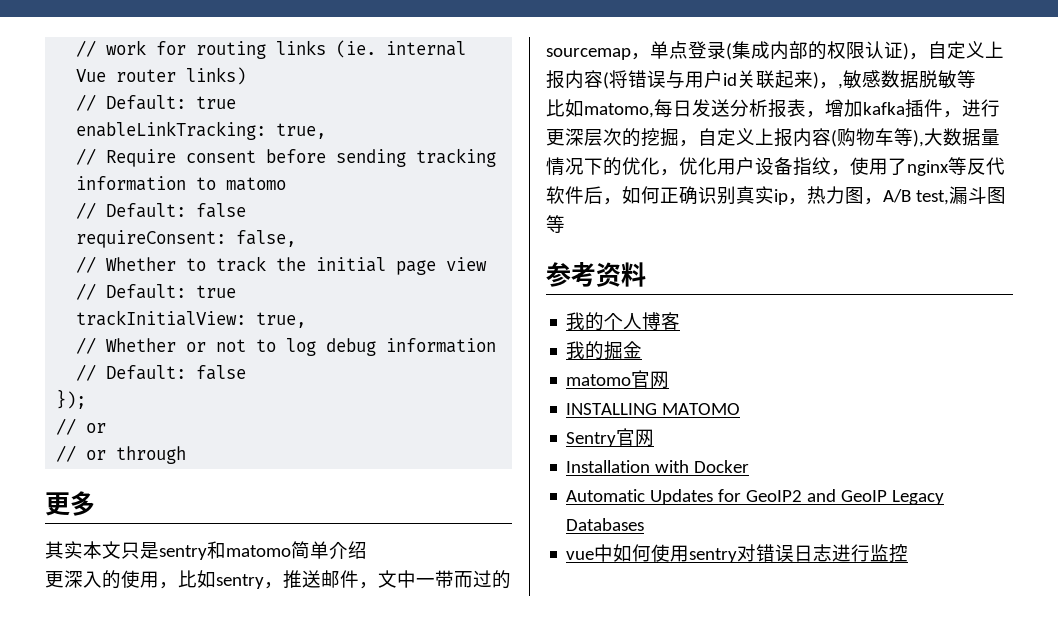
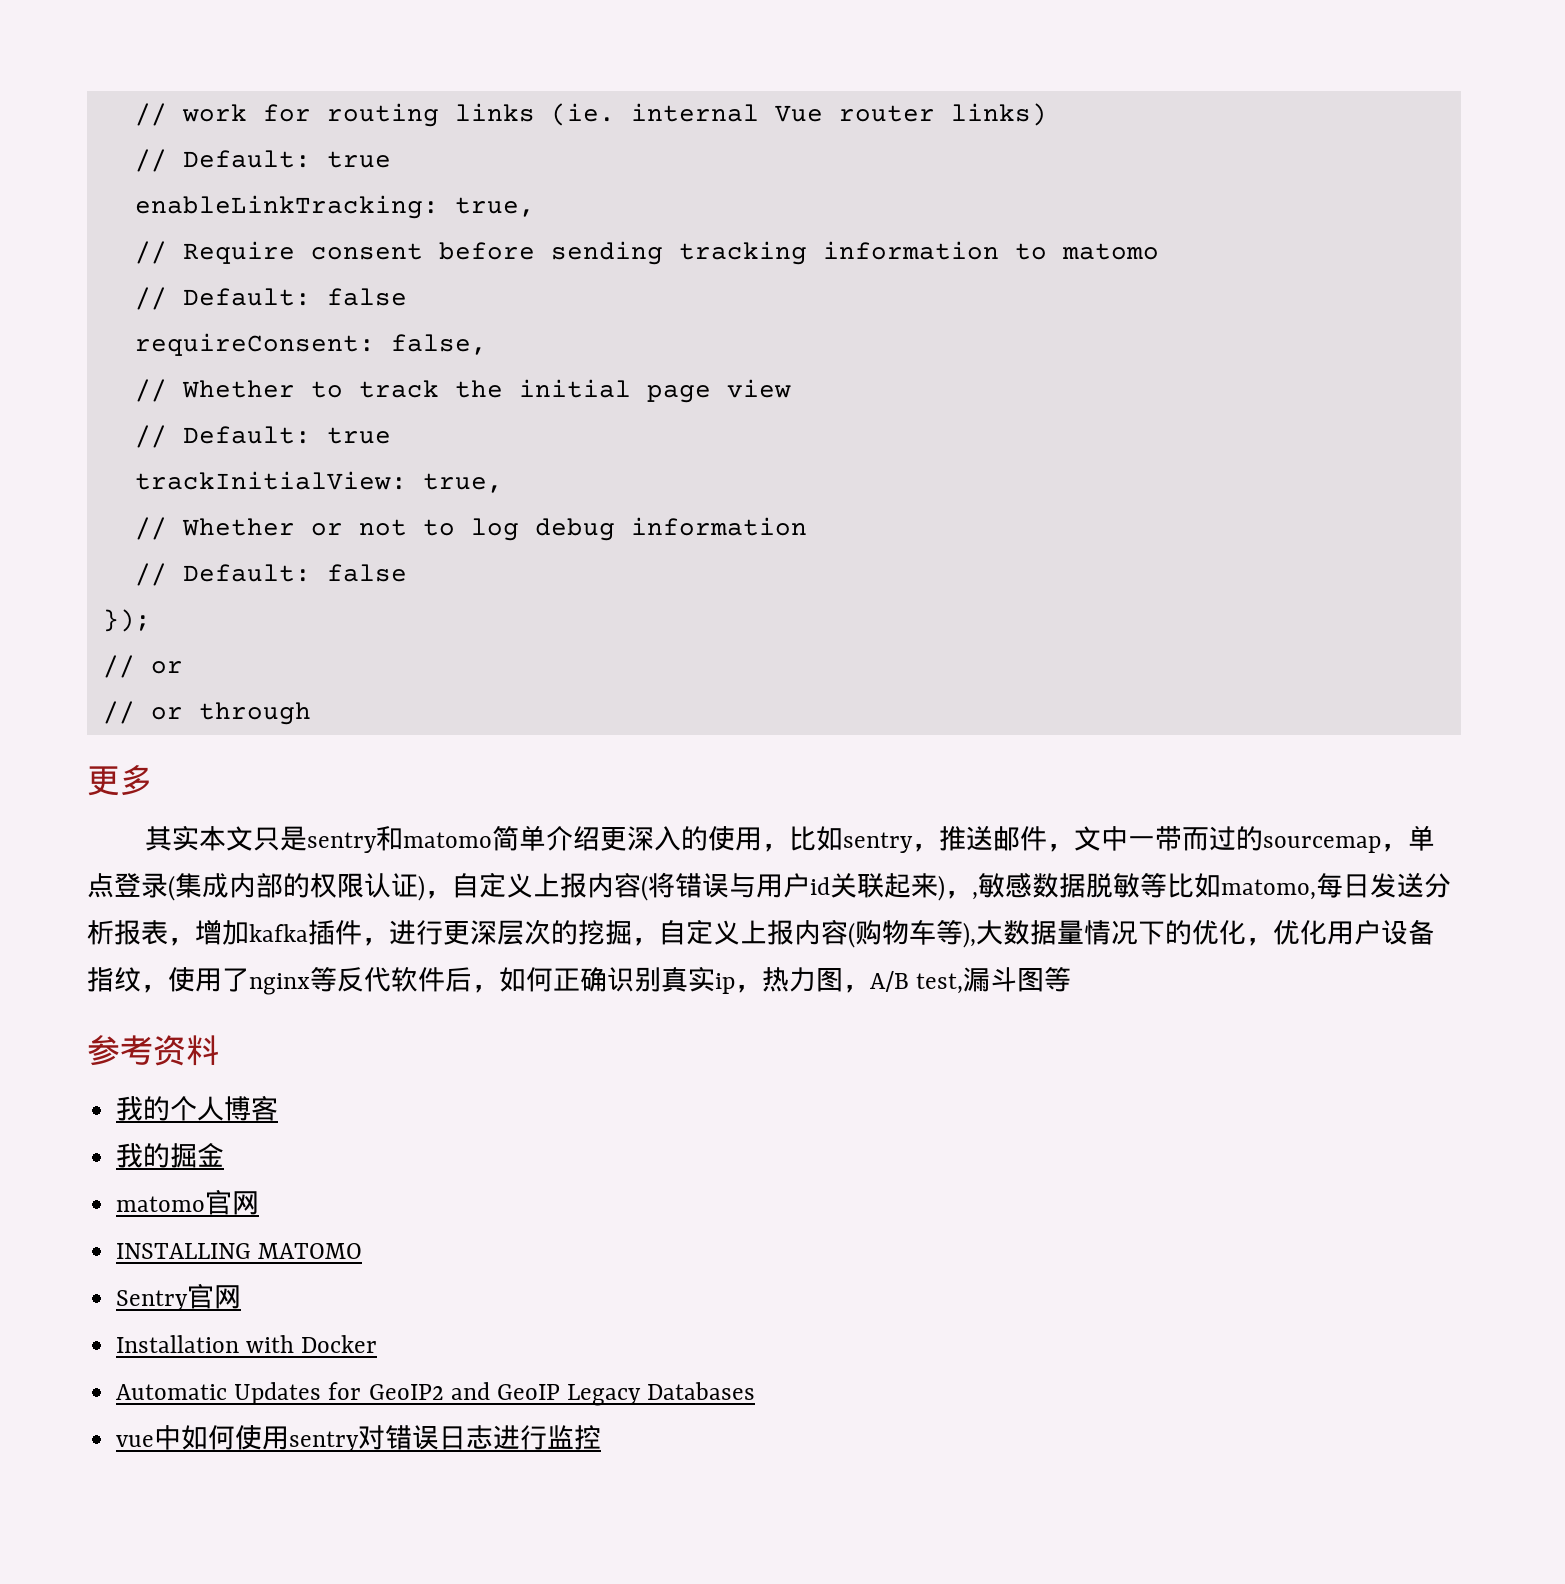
- 其实本文只是sentry和matomo简单介绍
- 更深入的使用，比如sentry，推送邮件，文中一带而过的sourcemap，单点登录(集成内部的权限认证)，自定义上报内容(将错误与用户id关联起来)，,敏感数据脱敏等
- 比如matomo,每日发送分析报表，增加kafka插件，进行更深层次的挖掘，自定义上报内容(购物车等),大数据量情况下的优化，优化用户设备指纹，使用了nginx等反代软件后，如何正确识别真实ip，热力图，A/B test,漏斗图等
+ 其实本文只是sentry和matomo简单介绍更深入的使用，比如sentry，推送邮件，文中一带而过的sourcemap，单点登录(集成内部的权限认证)，自定义上报内容(将错误与用户id关联起来)，,敏感数据脱敏等比如matomo,每日发送分析报表，增加kafka插件，进行更深层次的挖掘，自定义上报内容(购物车等),大数据量情况下的优化，优化用户设备指纹，使用了nginx等反代软件后，如何正确识别真实ip，热力图，A/B test,漏斗图等

